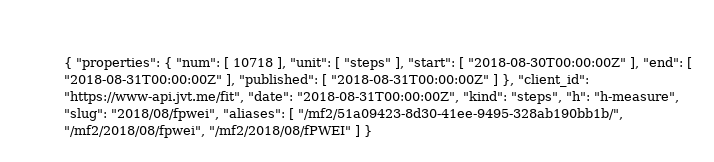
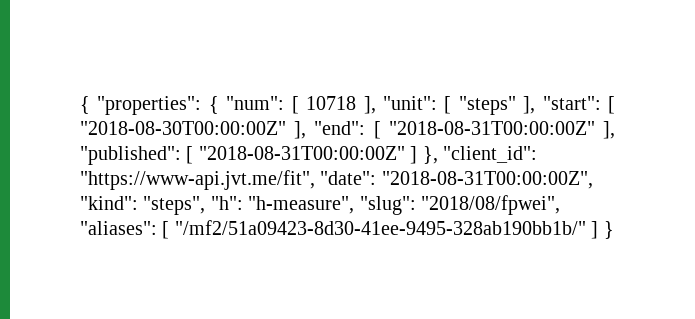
- { "properties": { "num": [ 10718 ], "unit": [ "steps" ], "start": [ "2018-08-30T00:00:00Z" ], "end": [ "2018-08-31T00:00:00Z" ], "published": [ "2018-08-31T00:00:00Z" ] }, "client_id": "https://www-api.jvt.me/fit", "date": "2018-08-31T00:00:00Z", "kind": "steps", "h": "h-measure", "slug": "2018/08/fpwei", "aliases": [ "/mf2/51a09423-8d30-41ee-9495-328ab190bb1b/", "/mf2/2018/08/fpwei", "/mf2/2018/08/fPWEI" ] }
+ { "properties": { "num": [ 10718 ], "unit": [ "steps" ], "start": [ "2018-08-30T00:00:00Z" ], "end": [ "2018-08-31T00:00:00Z" ], "published": [ "2018-08-31T00:00:00Z" ] }, "client_id": "https://www-api.jvt.me/fit", "date": "2018-08-31T00:00:00Z", "kind": "steps", "h": "h-measure", "slug": "2018/08/fpwei", "aliases": [ "/mf2/51a09423-8d30-41ee-9495-328ab190bb1b/" ] }

